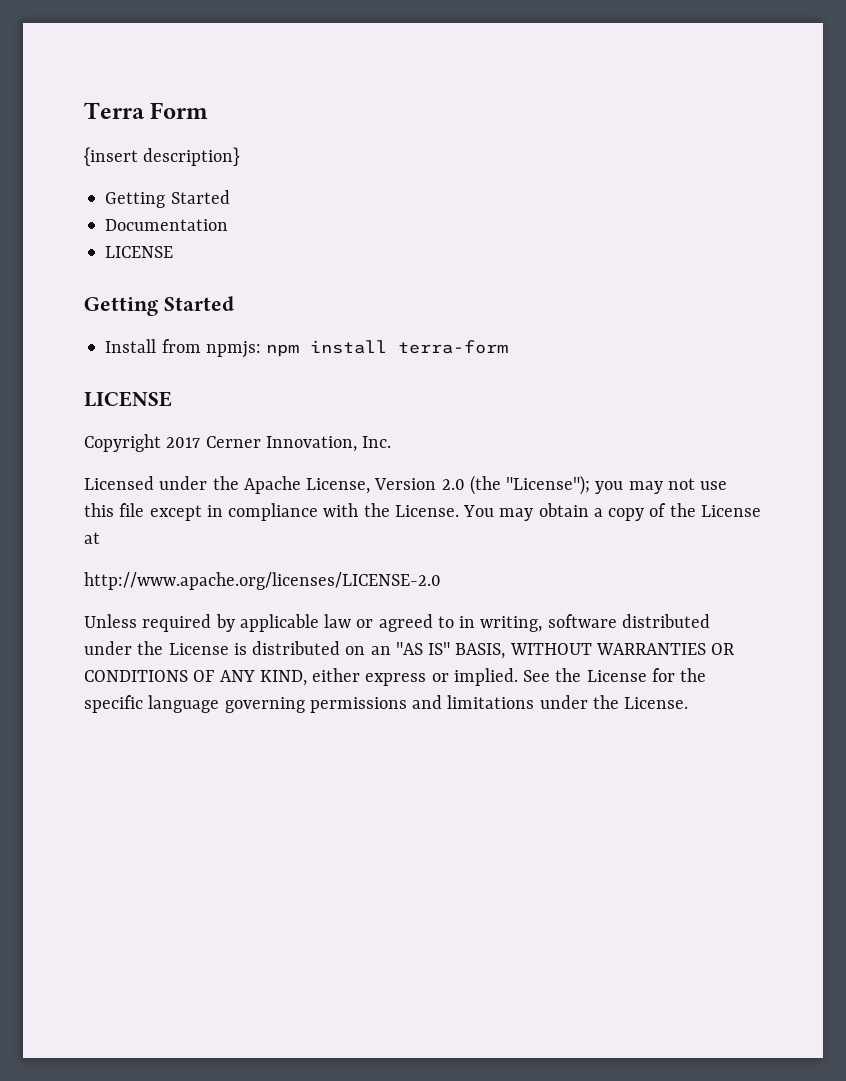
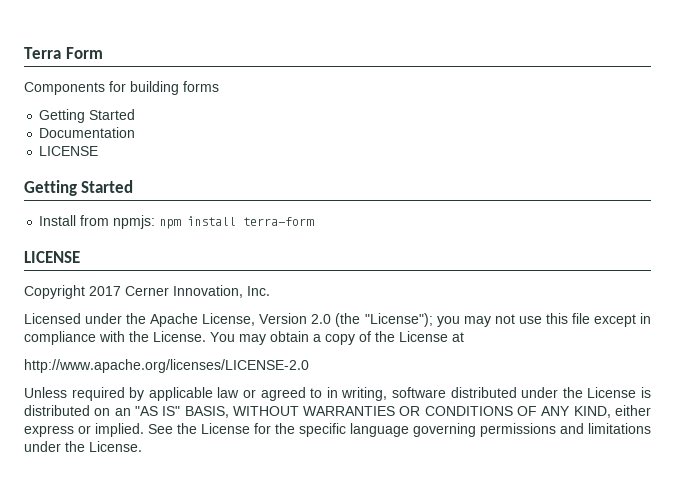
- {insert description}
+ Components for building forms

